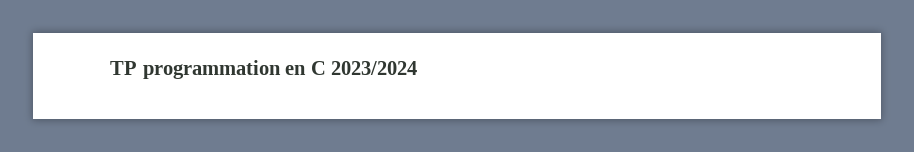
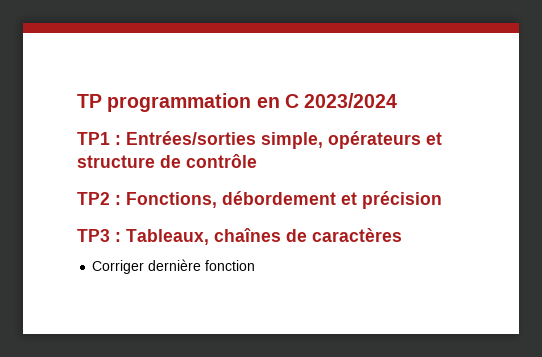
+ TP1 : Entrées/sorties simple, opérateurs et structure de contrôle
+ TP2 : Fonctions, débordement et précision
+ TP3 : Tableaux, chaînes de caractères
+ Corriger dernière fonction

